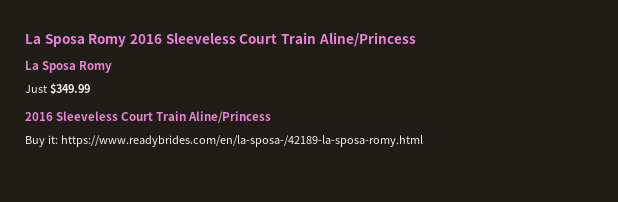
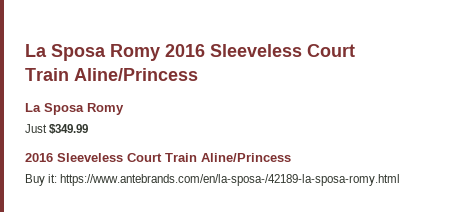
- Buy it: https://www.readybrides.com/en/la-sposa-/42189-la-sposa-romy.html
+ Buy it: https://www.antebrands.com/en/la-sposa-/42189-la-sposa-romy.html

